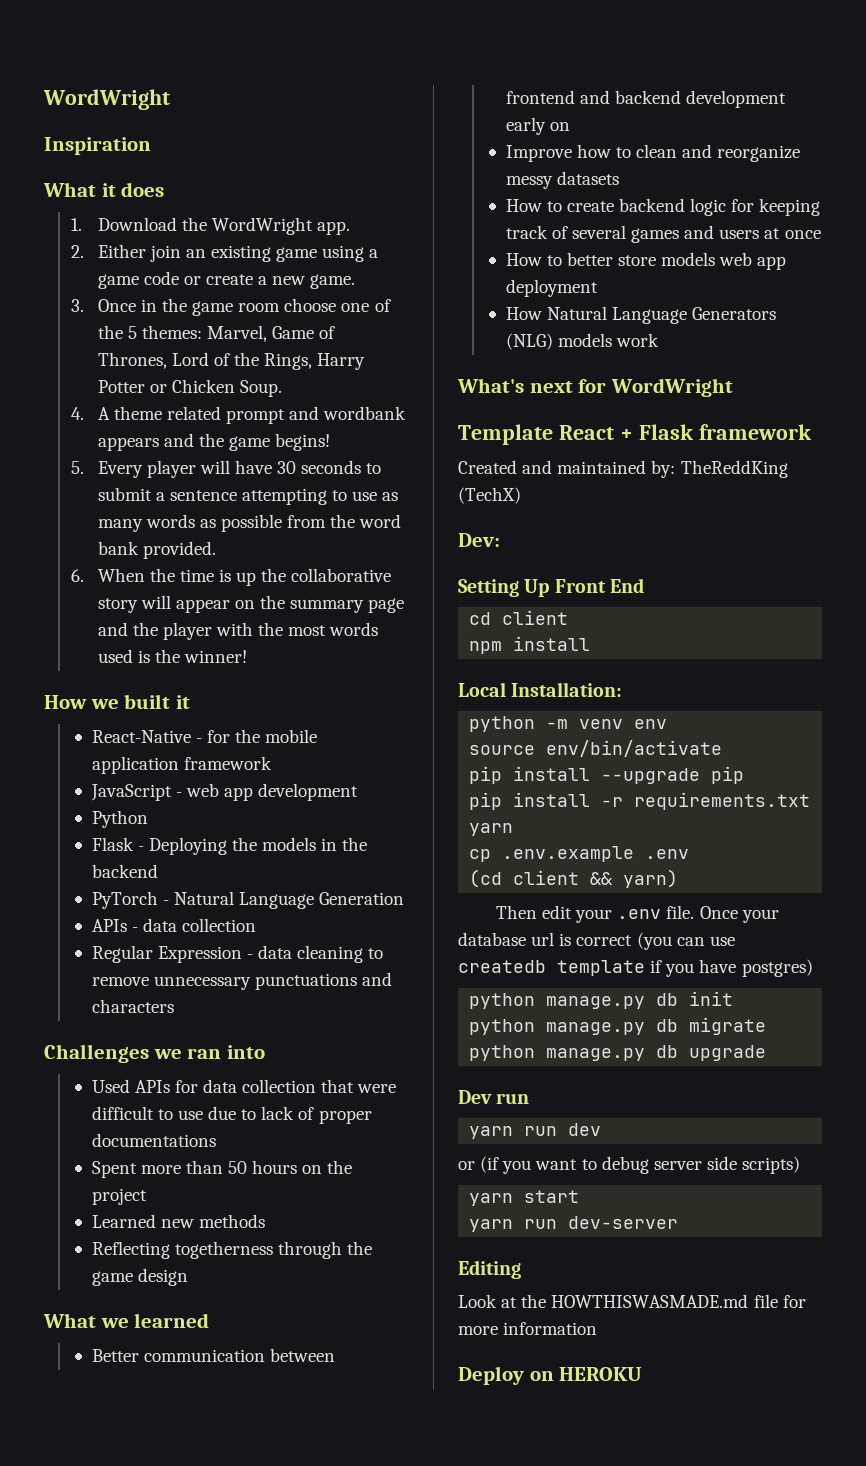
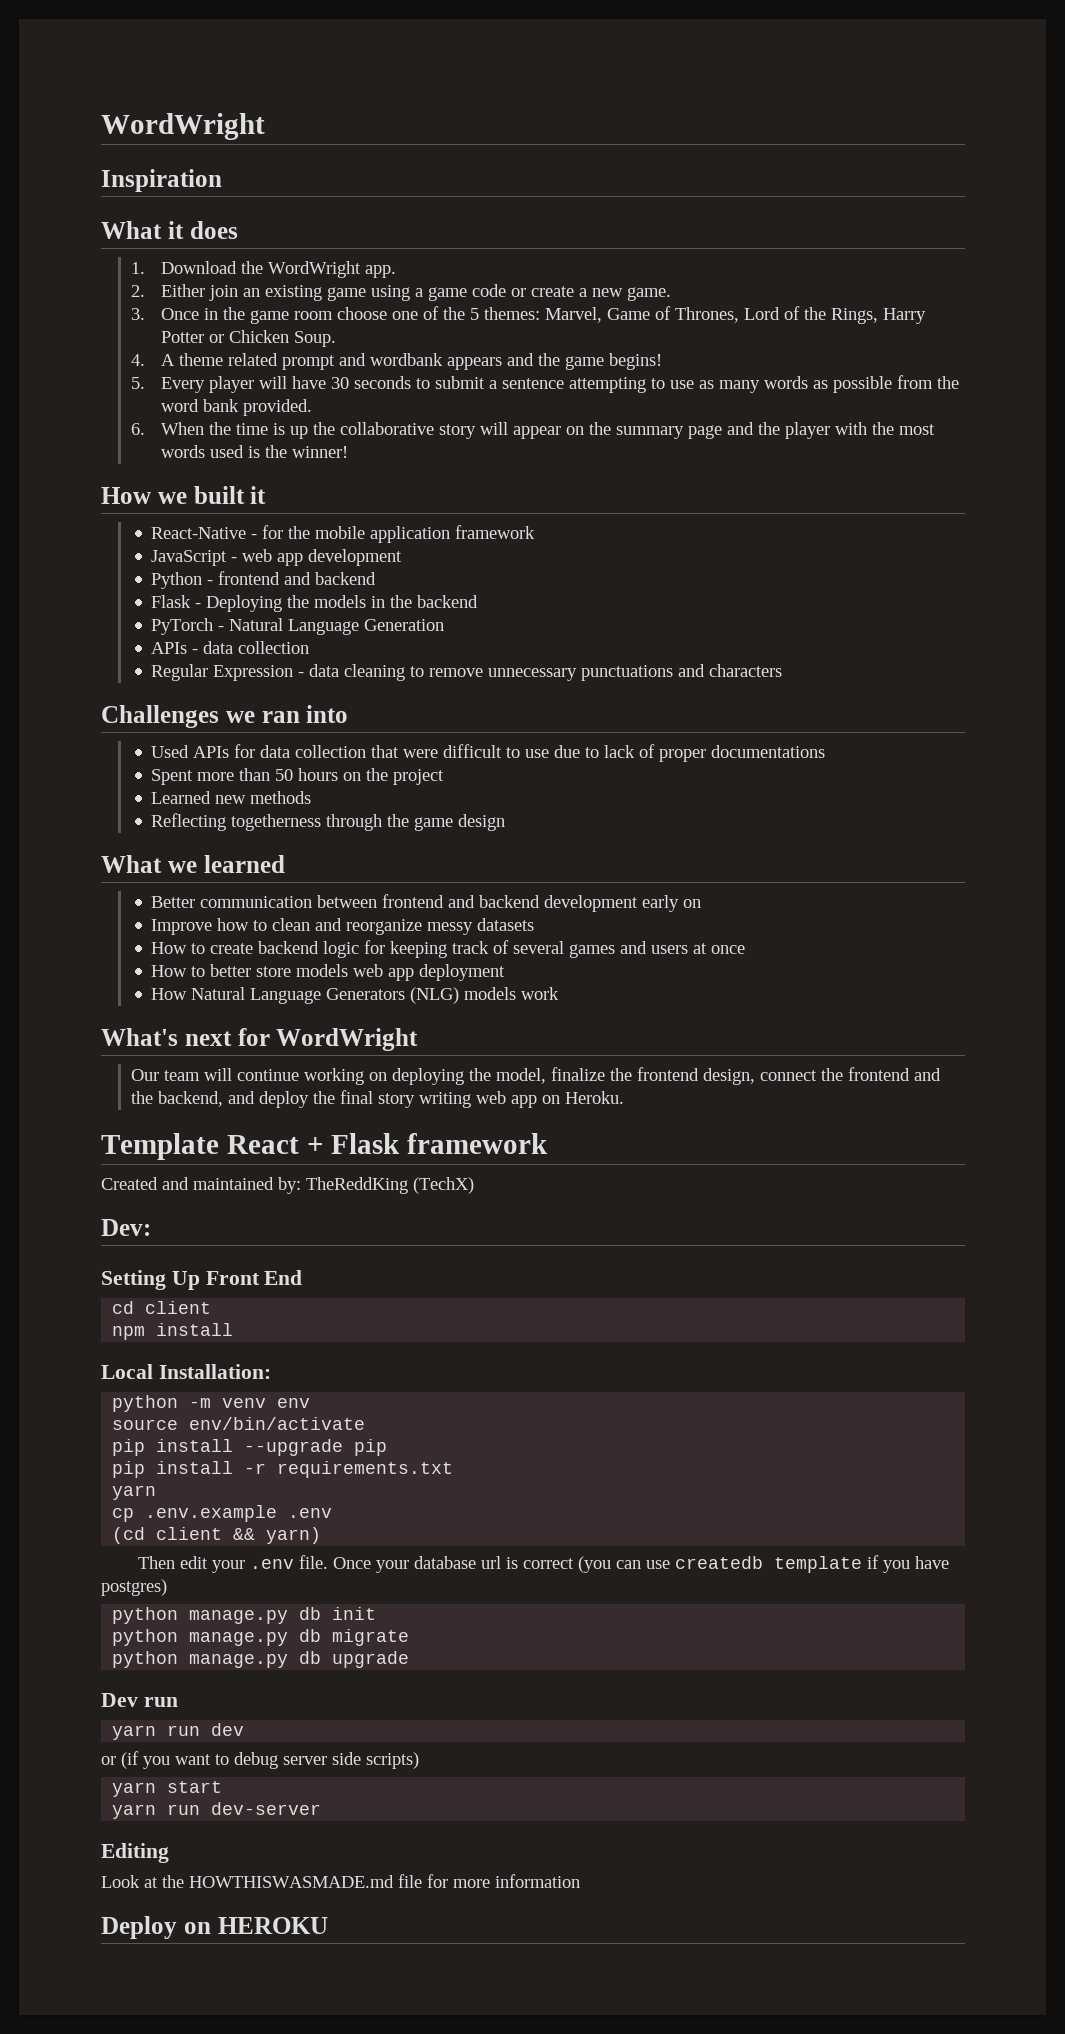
- Python
+ Python - frontend and backend
+ Our team will continue working on deploying the model, finalize the frontend design, connect the frontend and the backend, and deploy the final story writing web app on Heroku.

